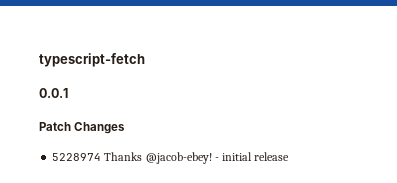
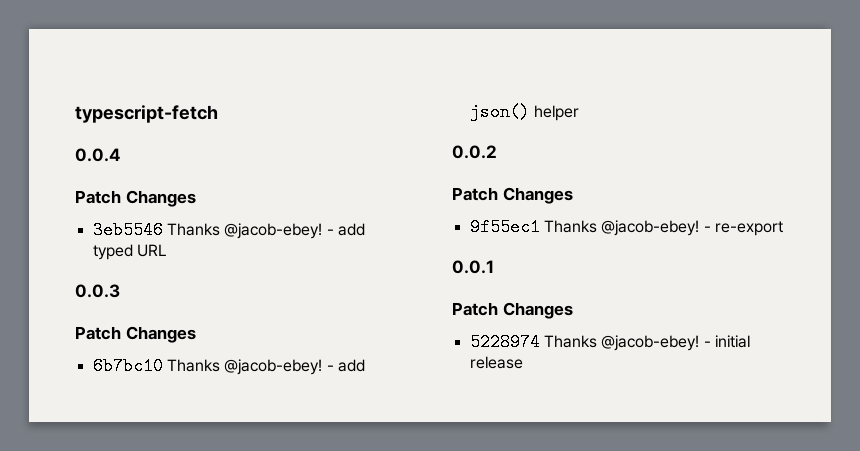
+ 0.0.4
+ Patch Changes
+ 3eb5546 Thanks @jacob-ebey! - add typed URL
+ 0.0.3
+ Patch Changes
+ 6b7bc10 Thanks @jacob-ebey! - add json() helper
+ 0.0.2
+ Patch Changes
+ 9f55ec1 Thanks @jacob-ebey! - re-export

